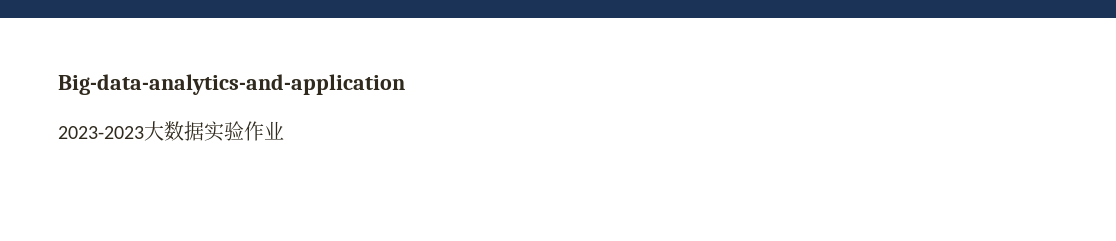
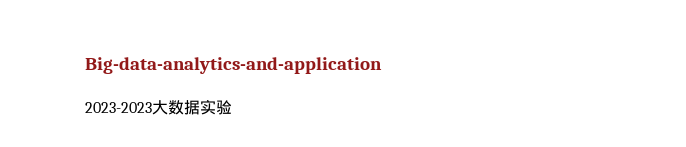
- 2023-2023大数据实验作业
+ 2023-2023大数据实验

